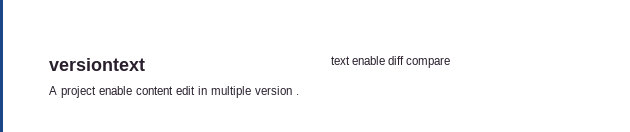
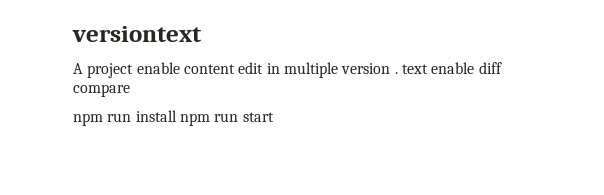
+ npm run install npm run start

